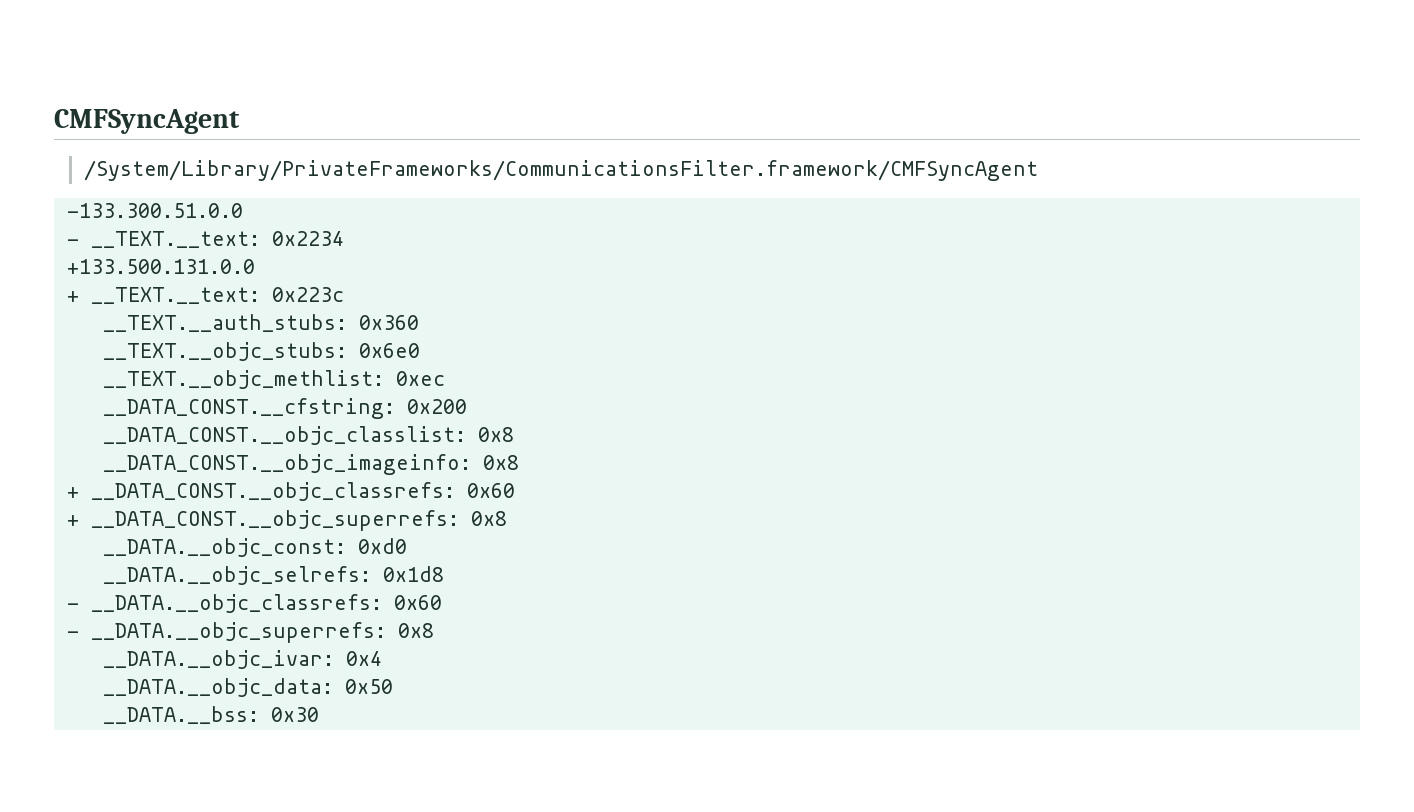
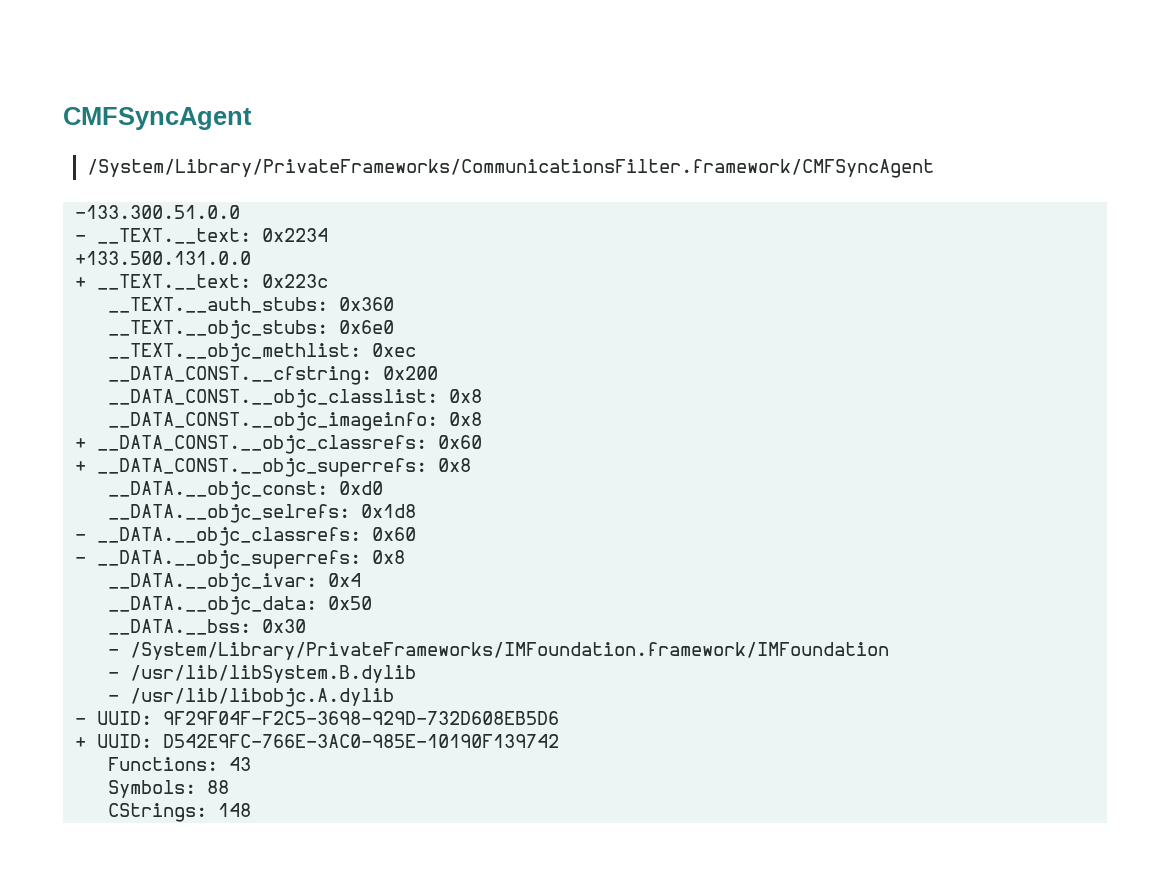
+ - /System/Library/PrivateFrameworks/IMFoundation.framework/IMFoundation
+ - /usr/lib/libSystem.B.dylib
+ - /usr/lib/libobjc.A.dylib
+ - UUID: 9F29F04F-F2C5-3698-929D-732D608EB5D6
+ + UUID: D542E9FC-766E-3AC0-985E-10190F139742
+ Functions: 43
+ Symbols: 88
+ CStrings: 148

